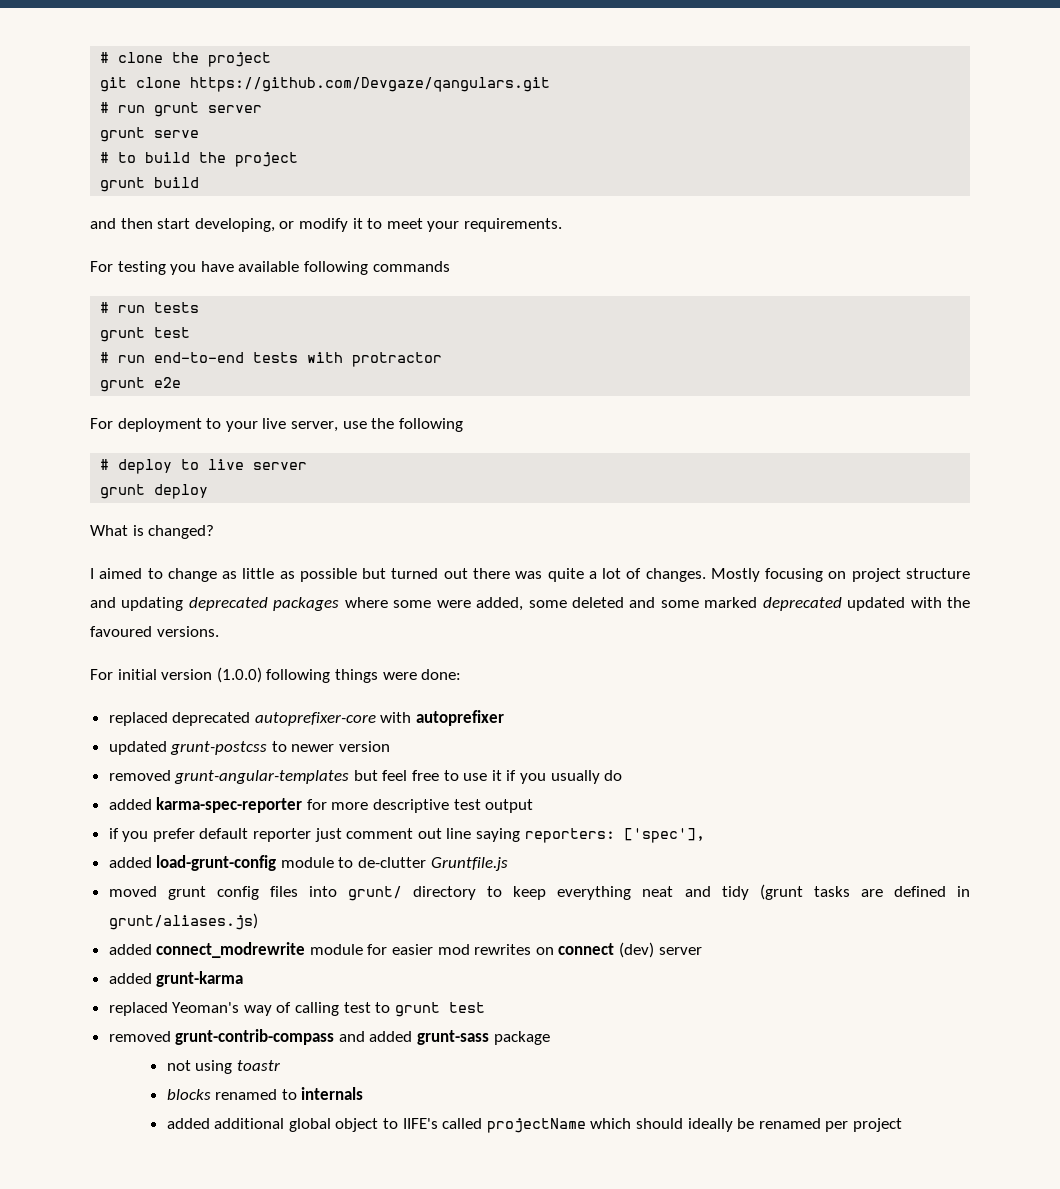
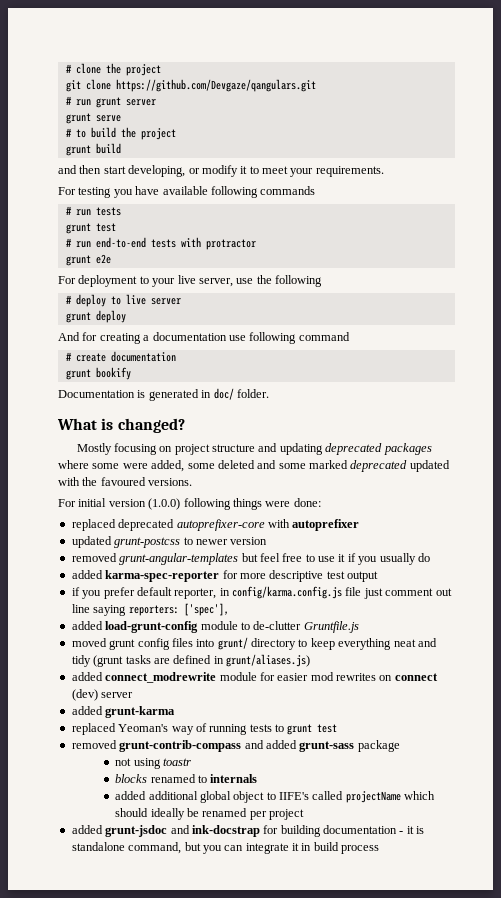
+ And for creating a documentation use following command
+ # create documentation
+ grunt bookify
+ Documentation is generated in doc/ folder.
  What is changed?
- I aimed to change as little as possible but turned out there was quite a lot of changes. Mostly focusing on project structure and updating deprecated packages where some were added, some deleted and some marked deprecated updated with the favoured versions.
+ Mostly focusing on project structure and updating deprecated packages where some were added, some deleted and some marked deprecated updated with the favoured versions.
- if you prefer default reporter just comment out line saying reporters: ['spec'],
+ if you prefer default reporter, in config/karma.config.js file just comment out line saying reporters: ['spec'],
- replaced Yeoman's way of calling test to grunt test
+ replaced Yeoman's way of running tests to grunt test
+ added grunt-jsdoc and ink-docstrap for building documentation - it is standalone command, but you can integrate it in build process

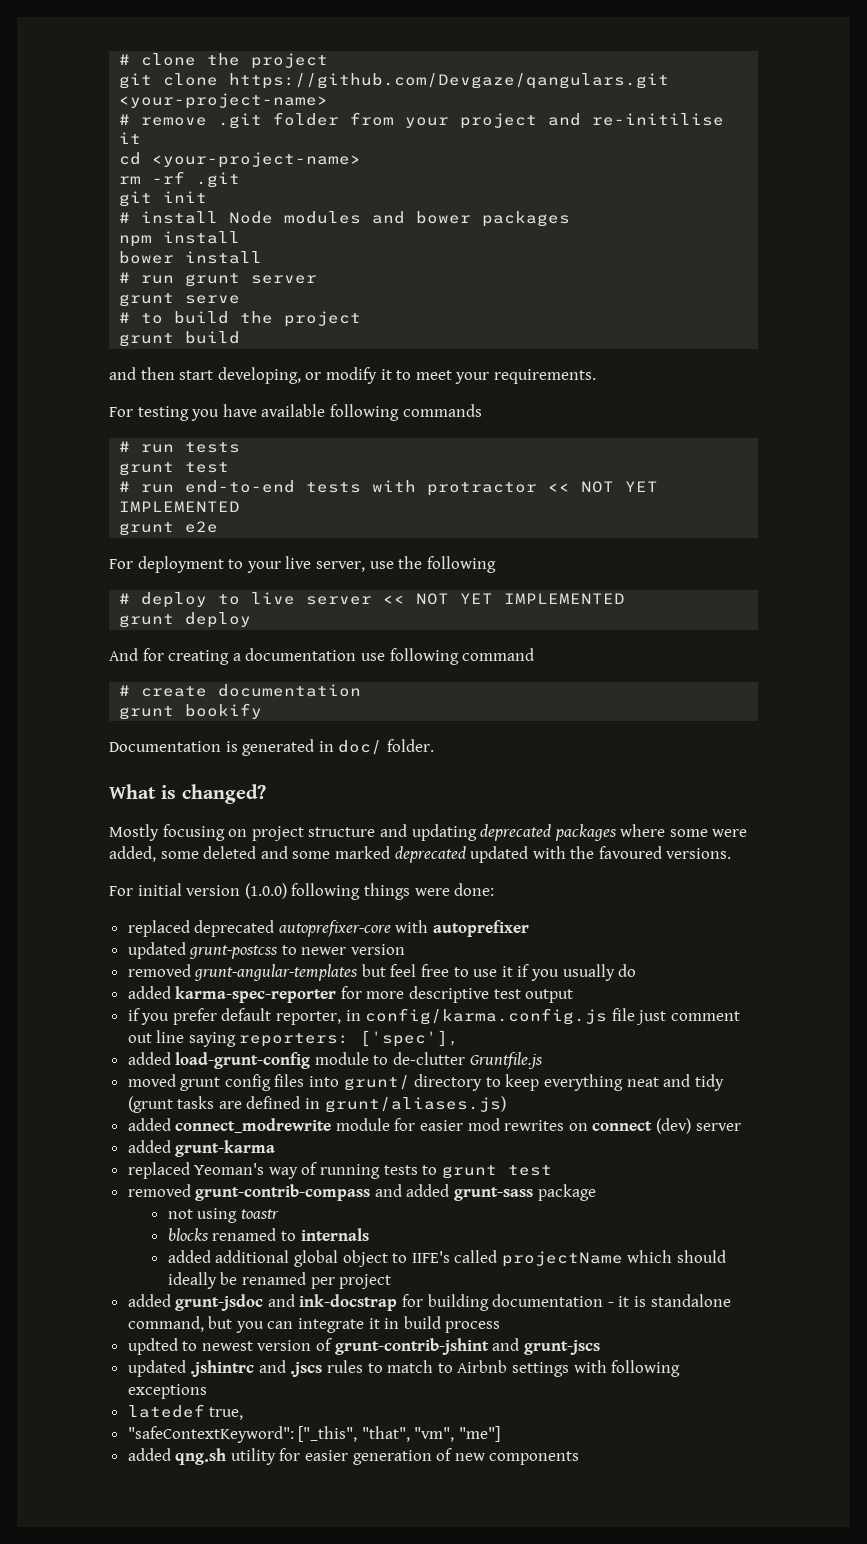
- git clone https://github.com/Devgaze/qangulars.git
+ git clone https://github.com/Devgaze/qangulars.git <your-project-name>
+ # remove .git folder from your project and re-initilise it
+ cd <your-project-name>
+ rm -rf .git
+ git init
+ # install Node modules and bower packages
+ npm install
+ bower install
- # run end-to-end tests with protractor
+ # run end-to-end tests with protractor << NOT YET IMPLEMENTED
- # deploy to live server
+ # deploy to live server << NOT YET IMPLEMENTED
+ updted to newest version of grunt-contrib-jshint and grunt-jscs
+ updated .jshintrc and .jscs rules to match to Airbnb settings with following exceptions
+ latedef true,
+ "safeContextKeyword": ["_this", "that", "vm", "me"]
+ added qng.sh utility for easier generation of new components

